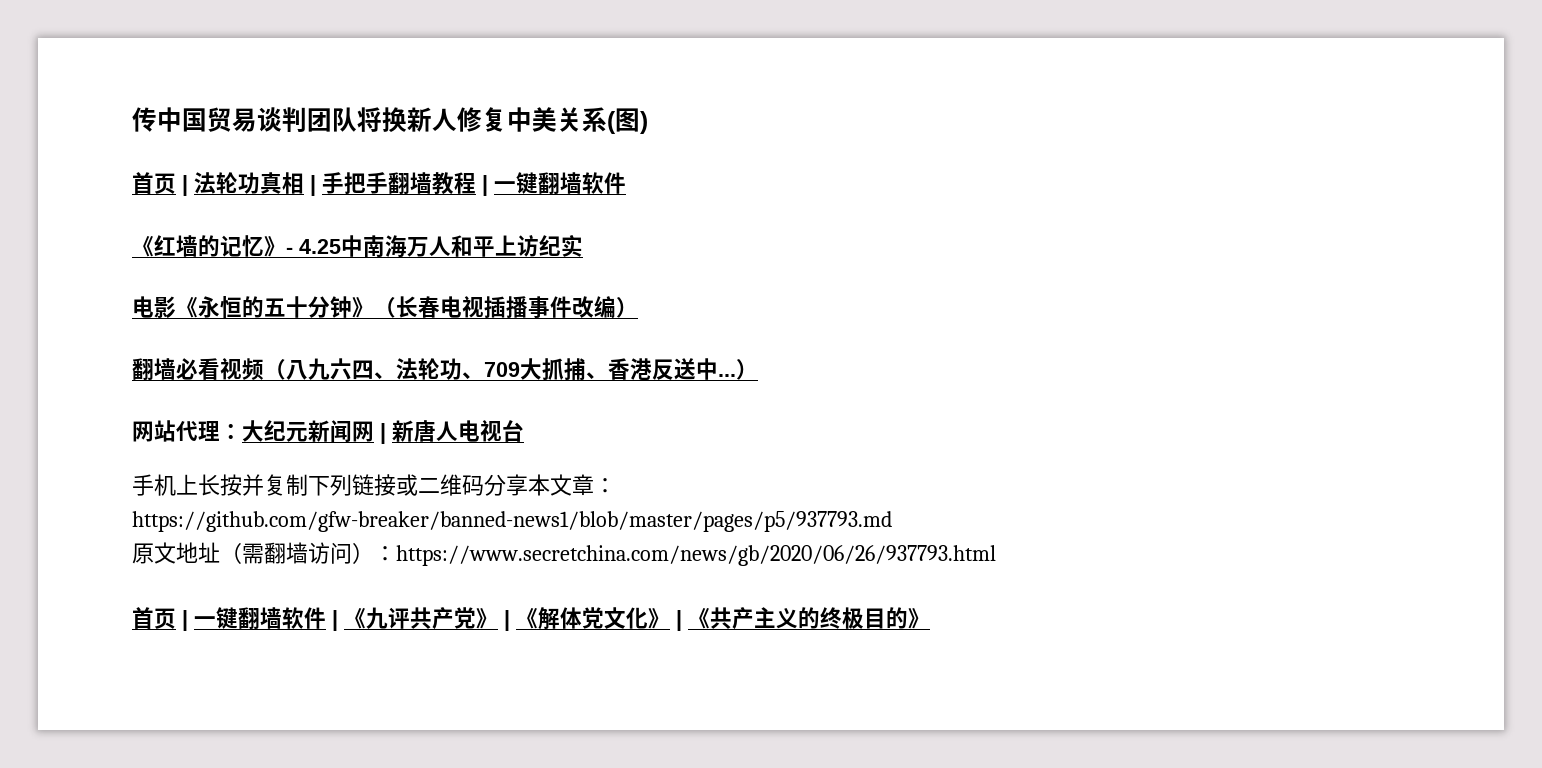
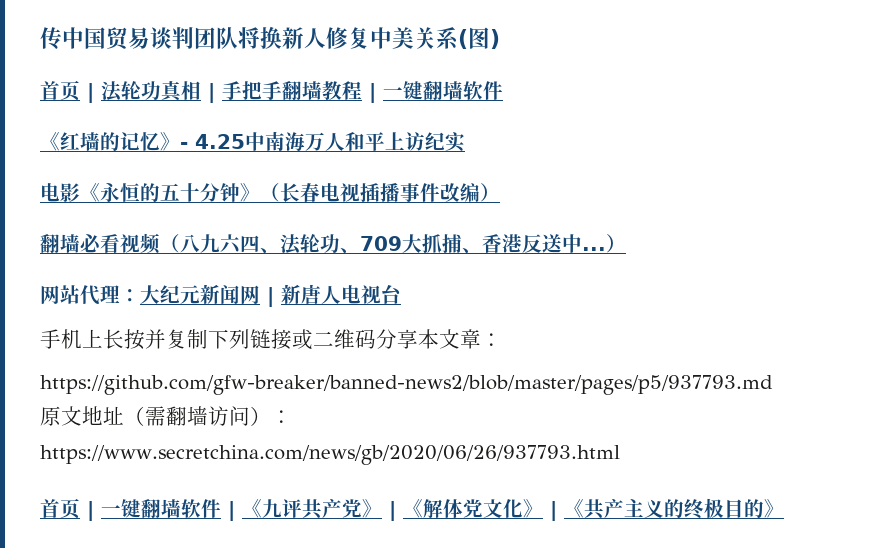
- https://github.com/gfw-breaker/banned-news1/blob/master/pages/p5/937793.md
+ https://github.com/gfw-breaker/banned-news2/blob/master/pages/p5/937793.md

